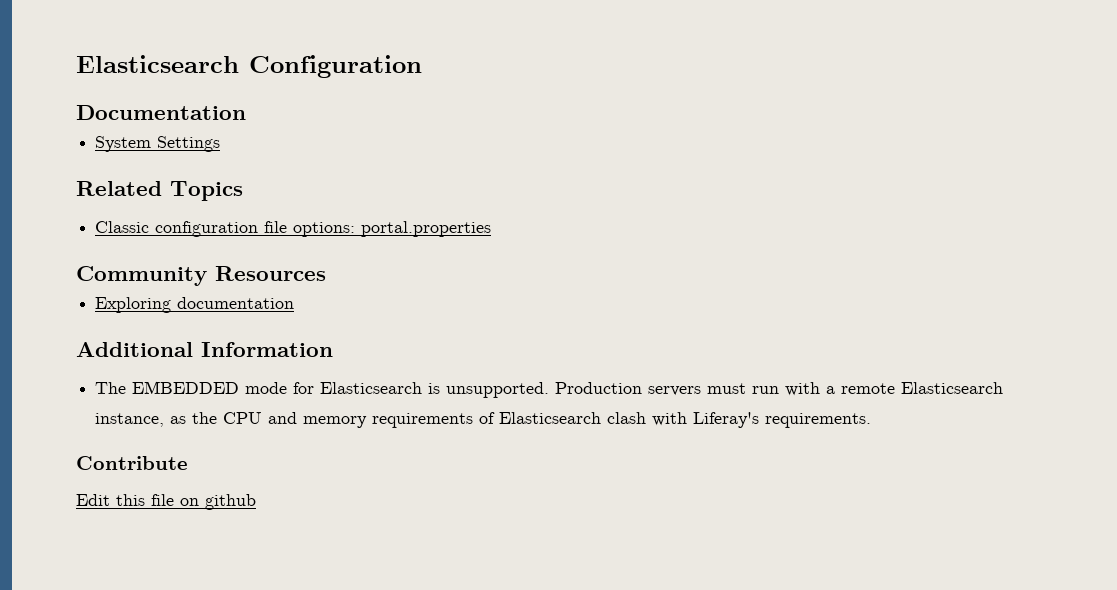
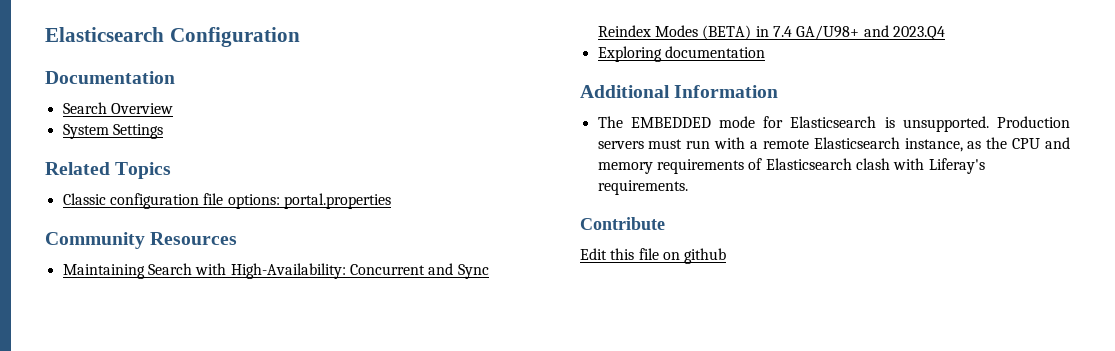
+ Search Overview
+ Maintaining Search with High-Availability: Concurrent and Sync Reindex Modes (BETA) in 7.4 GA/U98+ and 2023.Q4

